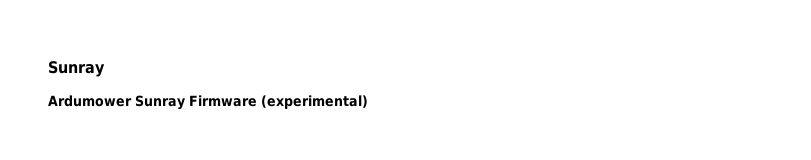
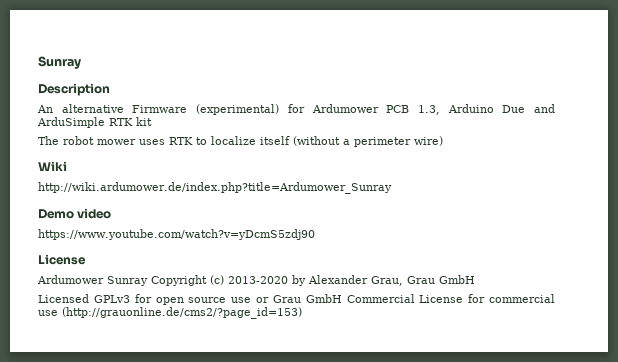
- Ardumower Sunray Firmware (experimental)
+ Description
+ An alternative Firmware (experimental) for Ardumower PCB 1.3, Arduino Due and ArduSimple RTK kit
+ The robot mower uses RTK to localize itself (without a perimeter wire)
+ Wiki
+ http://wiki.ardumower.de/index.php?title=Ardumower_Sunray
+ Demo video
+ https://www.youtube.com/watch?v=yDcmS5zdj90
+ License
+ Ardumower Sunray Copyright (c) 2013-2020 by Alexander Grau, Grau GmbH
+ Licensed GPLv3 for open source use or Grau GmbH Commercial License for commercial use (http://grauonline.de/cms2/?page_id=153)

